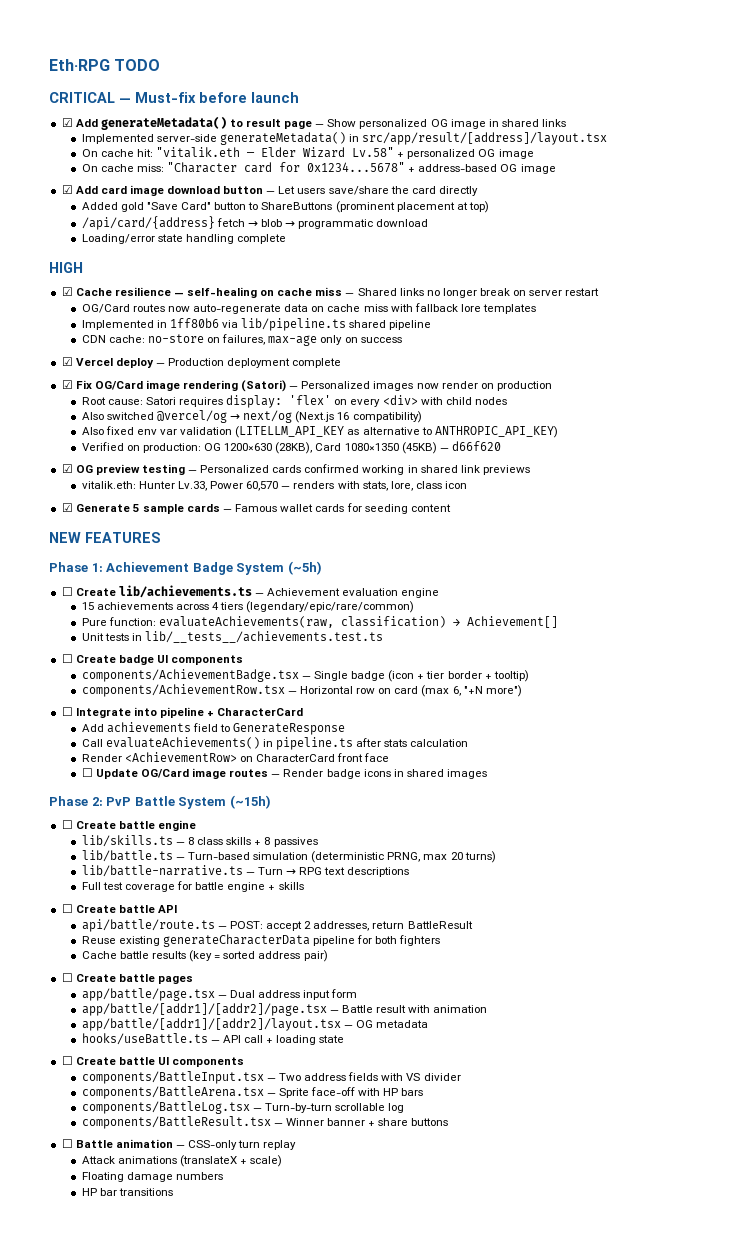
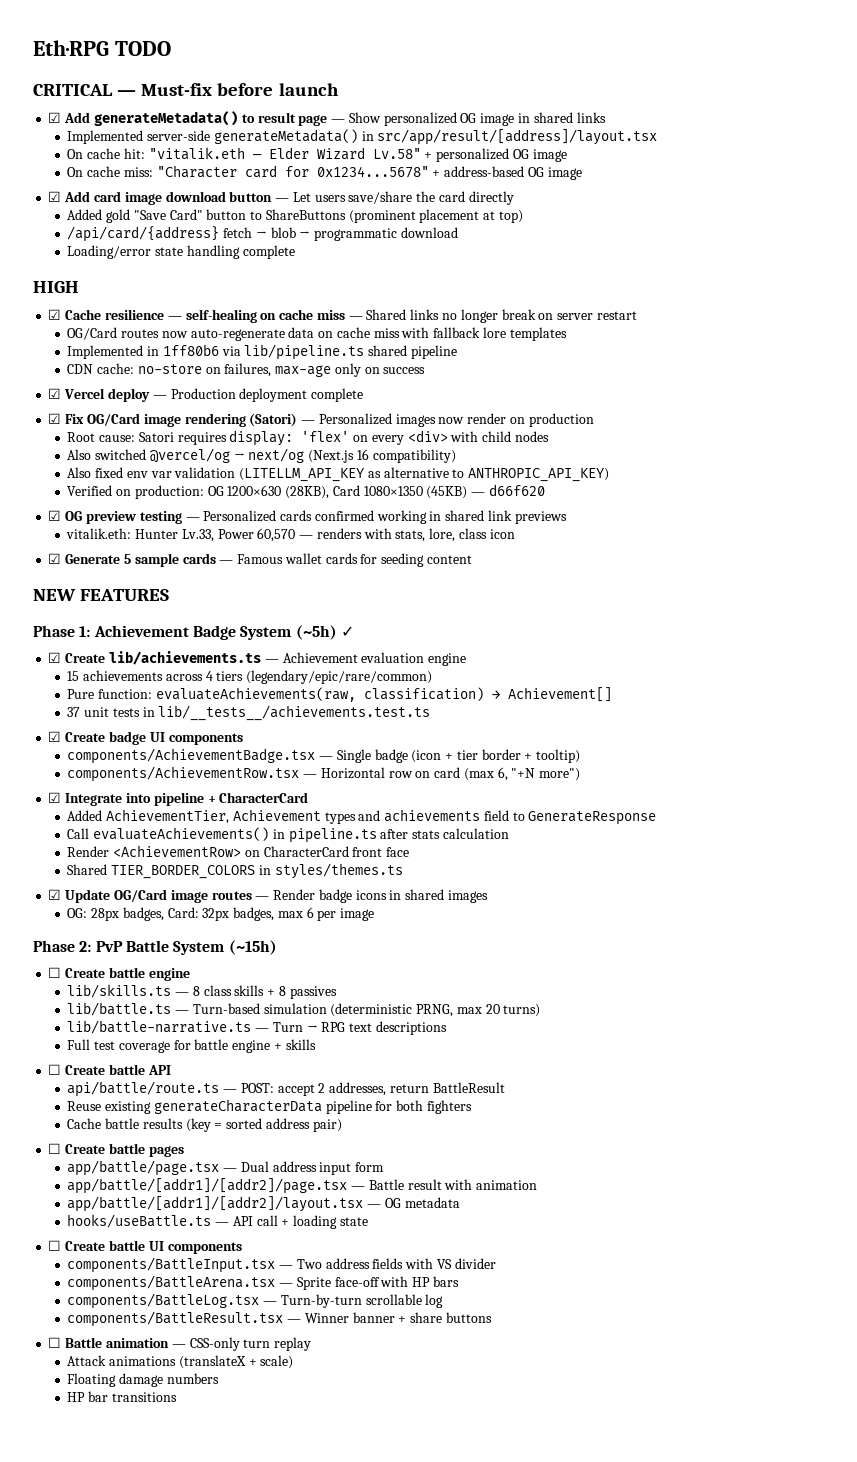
- Phase 1: Achievement Badge System (~5h)
- ☐ Create lib/achievements.ts — Achievement evaluation engine
+ Phase 1: Achievement Badge System (~5h) ✓
+ ☑ Create lib/achievements.ts — Achievement evaluation engine
- Unit tests in lib/__tests__/achievements.test.ts
+ 37 unit tests in lib/__tests__/achievements.test.ts
- ☐ Create badge UI components
+ ☑ Create badge UI components
- ☐ Integrate into pipeline + CharacterCard
+ ☑ Integrate into pipeline + CharacterCard
- Add achievements field to GenerateResponse
+ Added AchievementTier, Achievement types and achievements field to GenerateResponse
- ☐ Update OG/Card image routes — Render badge icons in shared images
+ Shared TIER_BORDER_COLORS in styles/themes.ts
+ ☑ Update OG/Card image routes — Render badge icons in shared images
+ OG: 28px badges, Card: 32px badges, max 6 per image

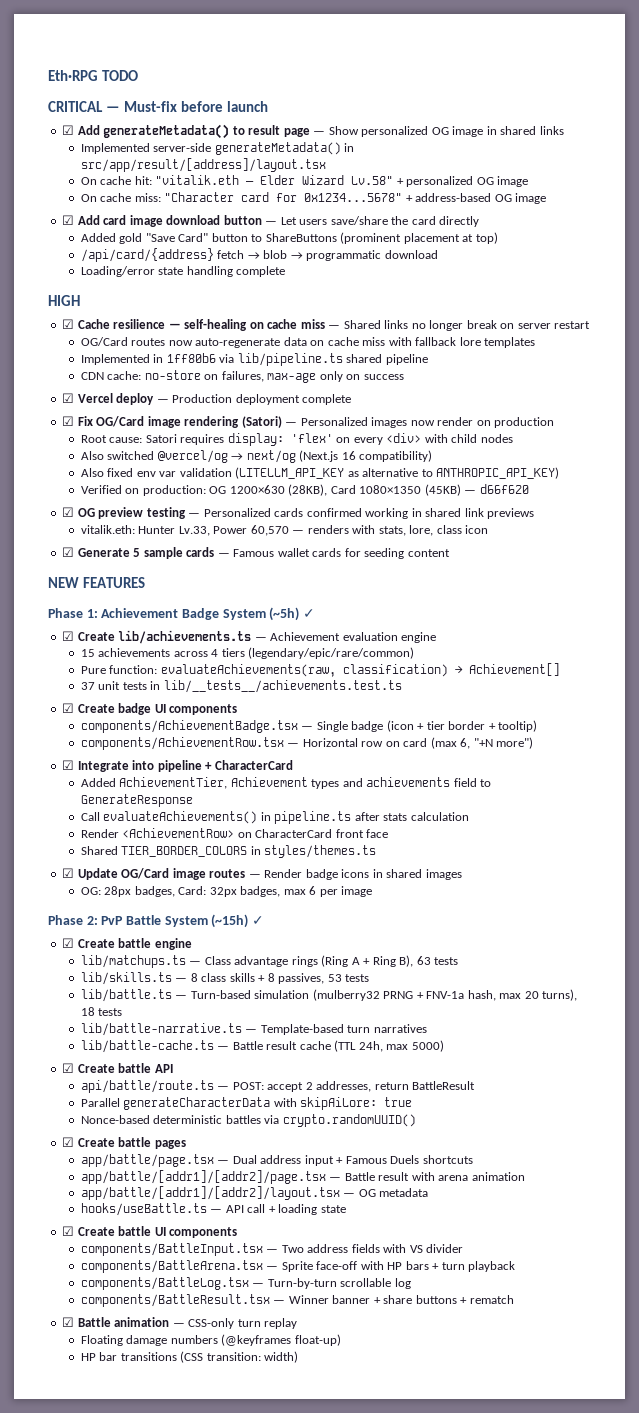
- Phase 2: PvP Battle System (~15h)
- ☐ Create battle engine
+ Phase 2: PvP Battle System (~15h) ✓
+ ☑ Create battle engine
+ lib/matchups.ts — Class advantage rings (Ring A + Ring B), 63 tests
- lib/skills.ts — 8 class skills + 8 passives
+ lib/skills.ts — 8 class skills + 8 passives, 53 tests
- lib/battle.ts — Turn-based simulation (deterministic PRNG, max 20 turns)
- lib/battle-narrative.ts — Turn → RPG text descriptions
- Full test coverage for battle engine + skills
- ☐ Create battle API
+ lib/battle.ts — Turn-based simulation (mulberry32 PRNG + FNV-1a hash, max 20 turns), 18 tests
+ lib/battle-narrative.ts — Template-based turn narratives
+ lib/battle-cache.ts — Battle result cache (TTL 24h, max 5000)
+ ☑ Create battle API
- Reuse existing generateCharacterData pipeline for both fighters
- Cache battle results (key = sorted address pair)
- ☐ Create battle pages
+ Parallel generateCharacterData with skipAiLore: true
+ Nonce-based deterministic battles via crypto.randomUUID()
+ ☑ Create battle pages
- app/battle/page.tsx — Dual address input form
+ app/battle/page.tsx — Dual address input + Famous Duels shortcuts
- app/battle/[addr1]/[addr2]/page.tsx — Battle result with animation
+ app/battle/[addr1]/[addr2]/page.tsx — Battle result with arena animation
- ☐ Create battle UI components
+ ☑ Create battle UI components
- components/BattleArena.tsx — Sprite face-off with HP bars
+ components/BattleArena.tsx — Sprite face-off with HP bars + turn playback
- components/BattleResult.tsx — Winner banner + share buttons
- ☐ Battle animation — CSS-only turn replay
+ components/BattleResult.tsx — Winner banner + share buttons + rematch
+ ☑ Battle animation — CSS-only turn replay
- Attack animations (translateX + scale)
- Floating damage numbers
+ Floating damage numbers (@keyframes float-up)
- HP bar transitions
+ HP bar transitions (CSS transition: width)

